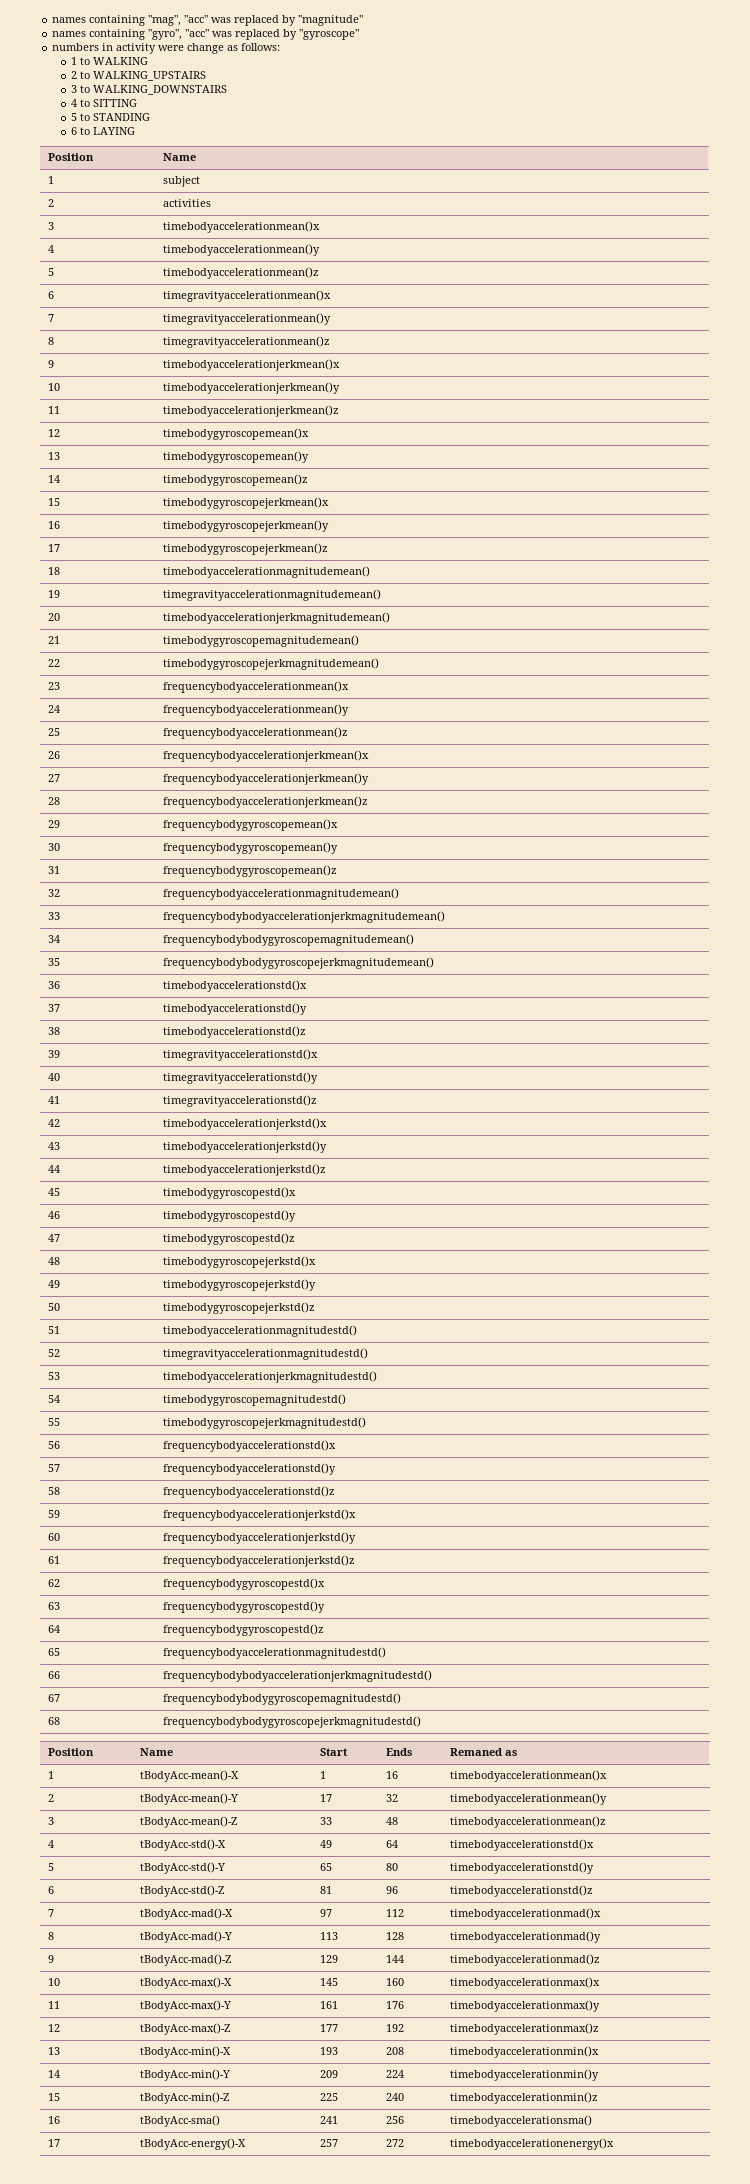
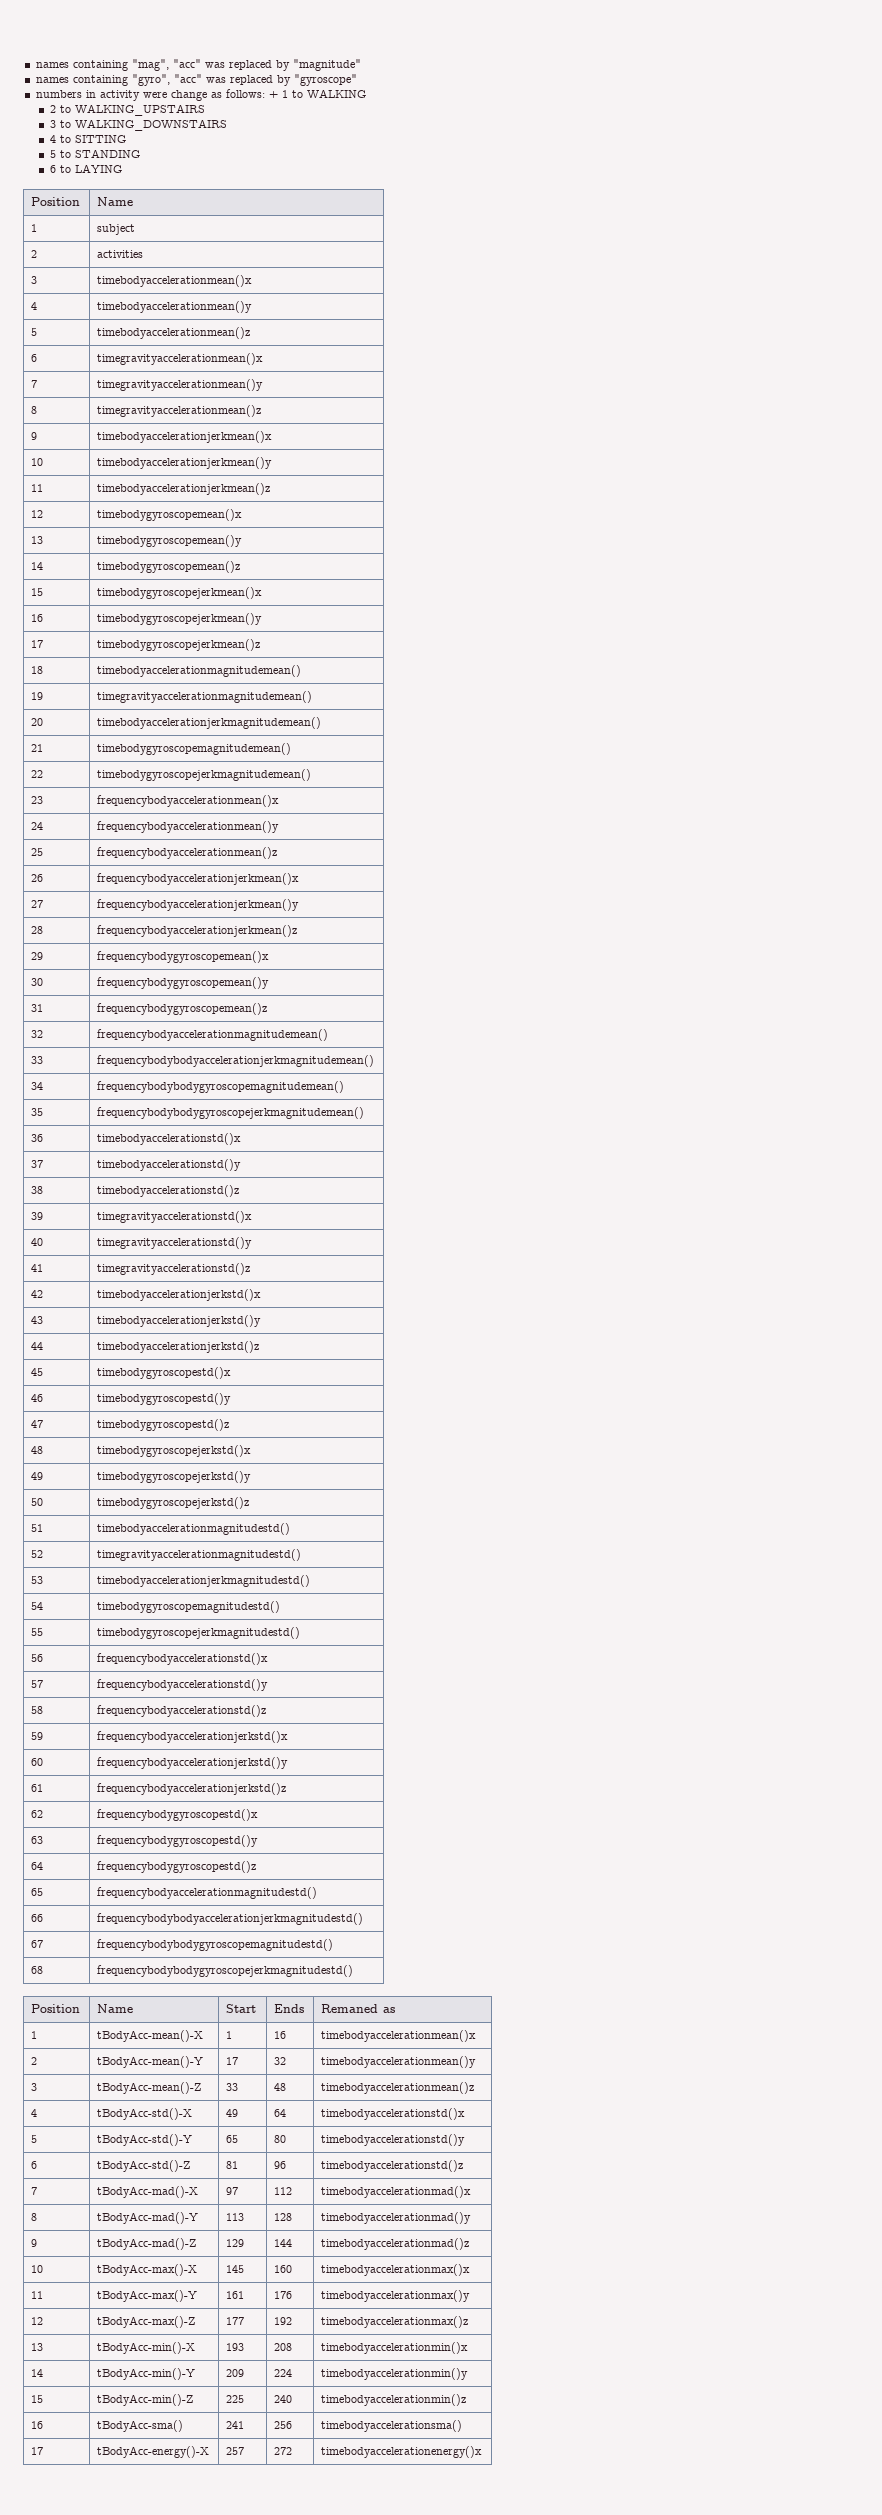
- numbers in activity were change as follows:
- 1 to WALKING
+ numbers in activity were change as follows: + 1 to WALKING

